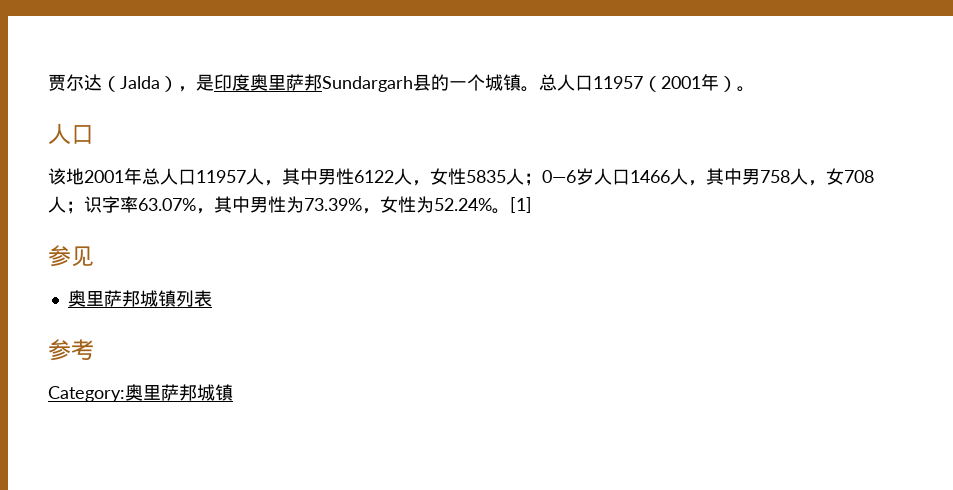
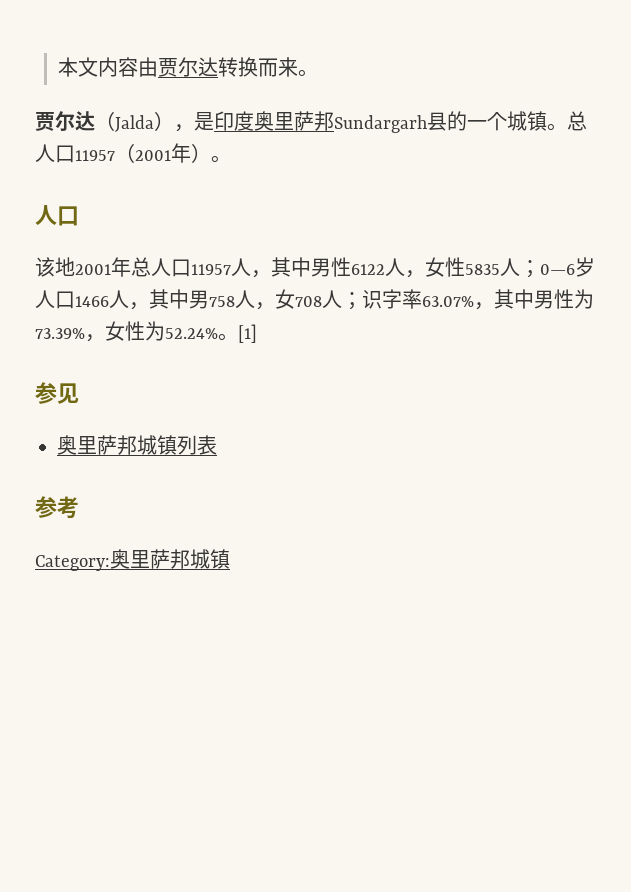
+ 本文内容由贾尔达转换而来。

